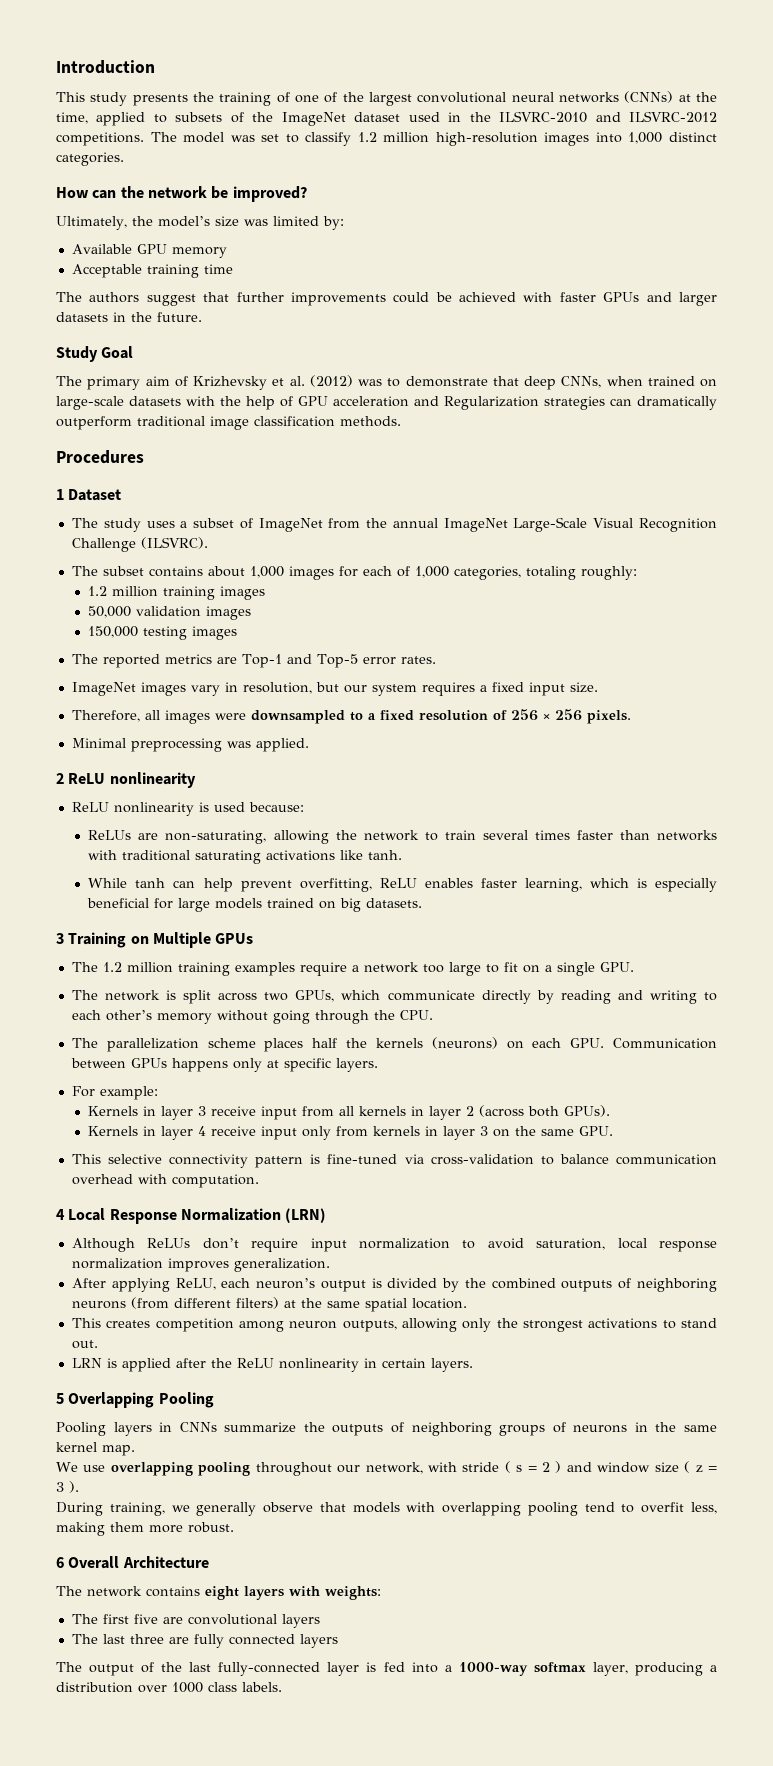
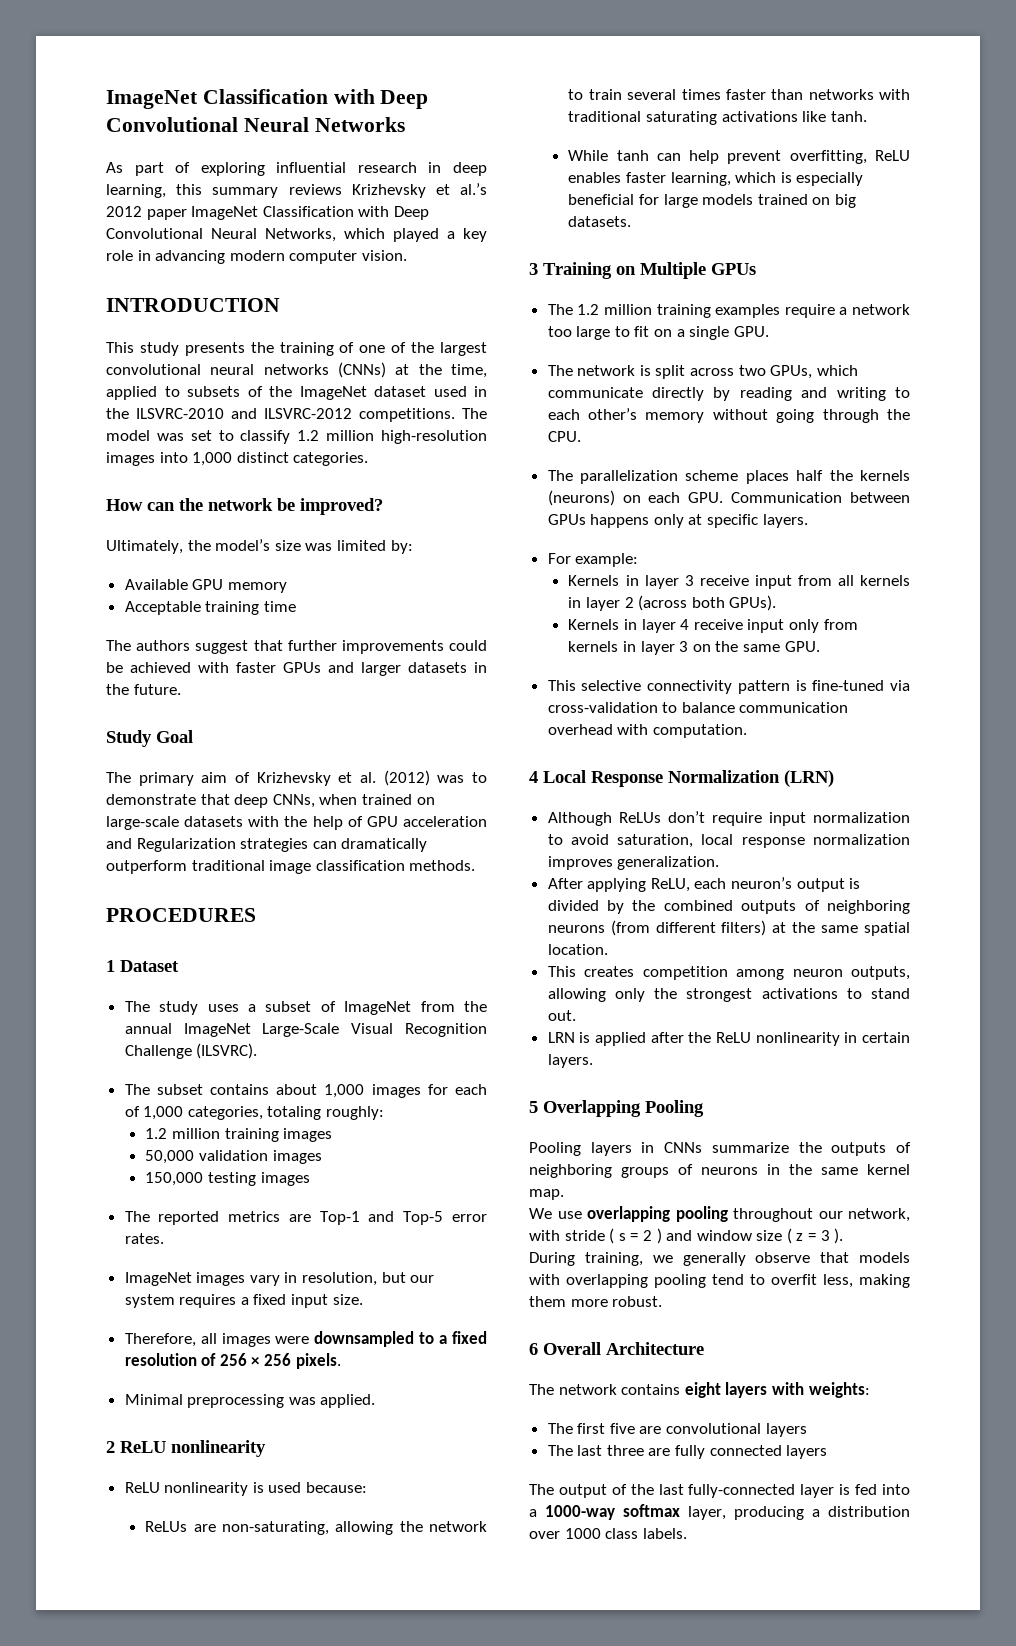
- Introduction
+ ImageNet Classification with Deep Convolutional Neural Networks
+ As part of exploring influential research in deep learning, this summary reviews Krizhevsky et al.’s 2012 paper ImageNet Classification with Deep Convolutional Neural Networks, which played a key role in advancing modern computer vision.
+ INTRODUCTION
- Procedures
+ PROCEDURES

